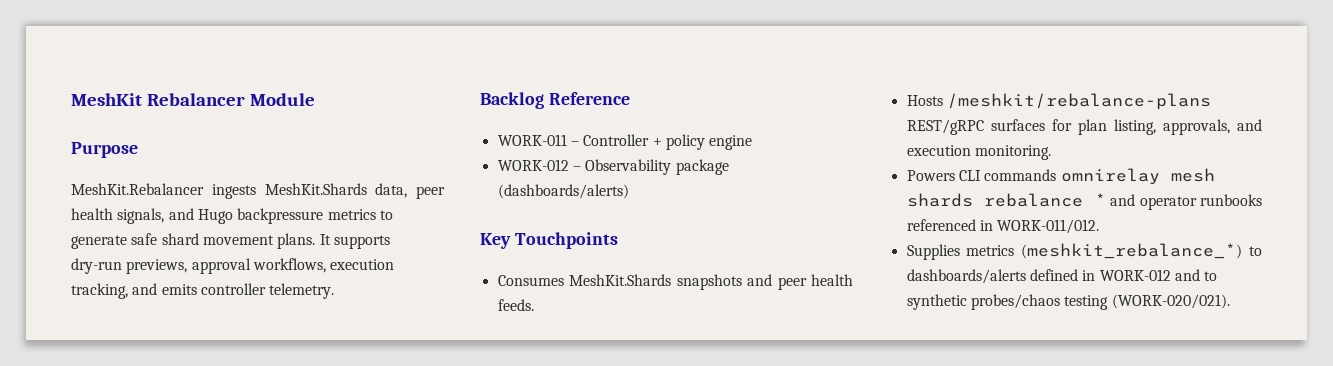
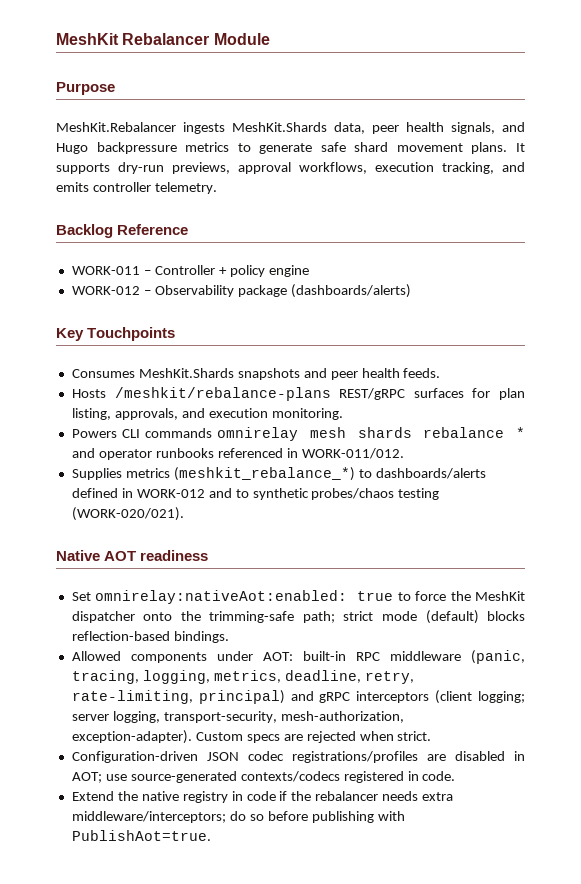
+ Native AOT readiness
+ Set omnirelay:nativeAot:enabled: true to force the MeshKit dispatcher onto the trimming-safe path; strict mode (default) blocks reflection-based bindings.
+ Allowed components under AOT: built-in RPC middleware (panic, tracing, logging, metrics, deadline, retry, rate-limiting, principal) and gRPC interceptors (client logging; server logging, transport-security, mesh-authorization, exception-adapter). Custom specs are rejected when strict.
+ Configuration-driven JSON codec registrations/profiles are disabled in AOT; use source-generated contexts/codecs registered in code.
+ Extend the native registry in code if the rebalancer needs extra middleware/interceptors; do so before publishing with PublishAot=true.

